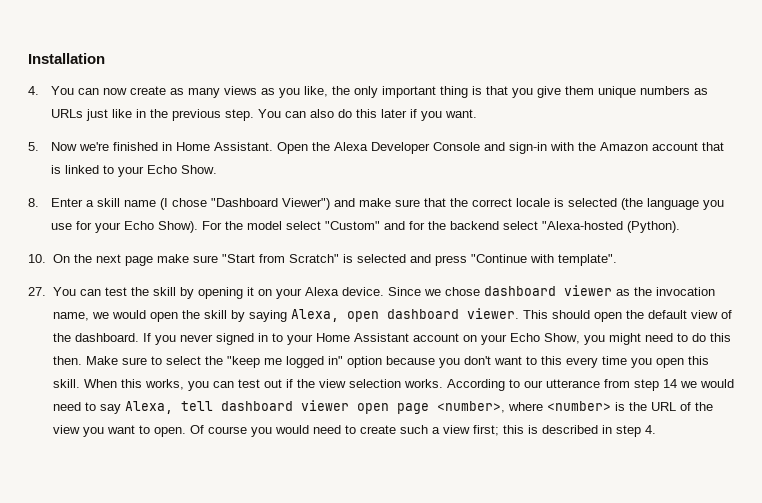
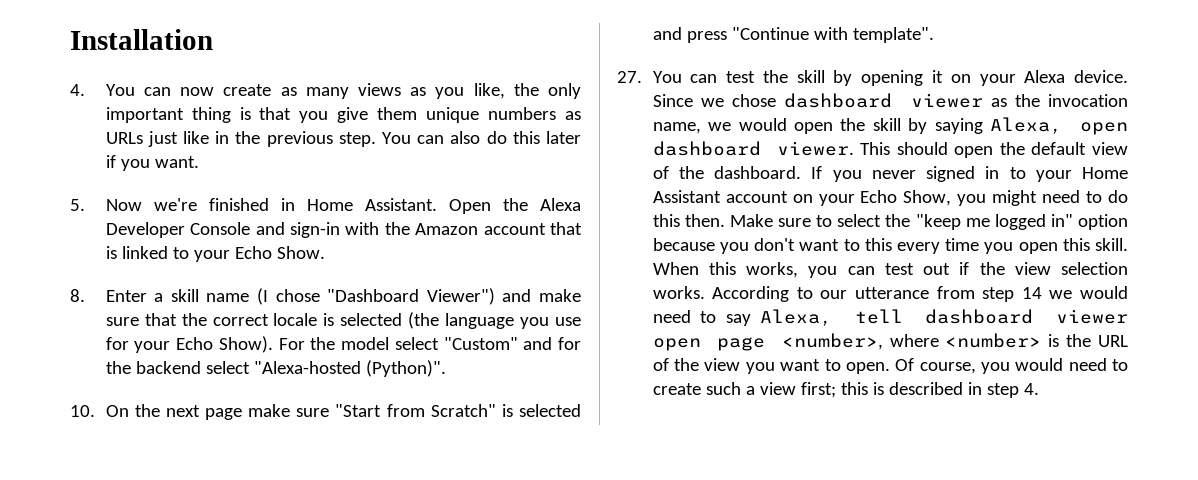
- For the model select "Custom" and for the backend select "Alexa-hosted (Python).
+ For the model select "Custom" and for the backend select "Alexa-hosted (Python)".
- Of course you would need to create such a view first; this is described in step 4.
+ Of course, you would need to create such a view first; this is described in step 4.

